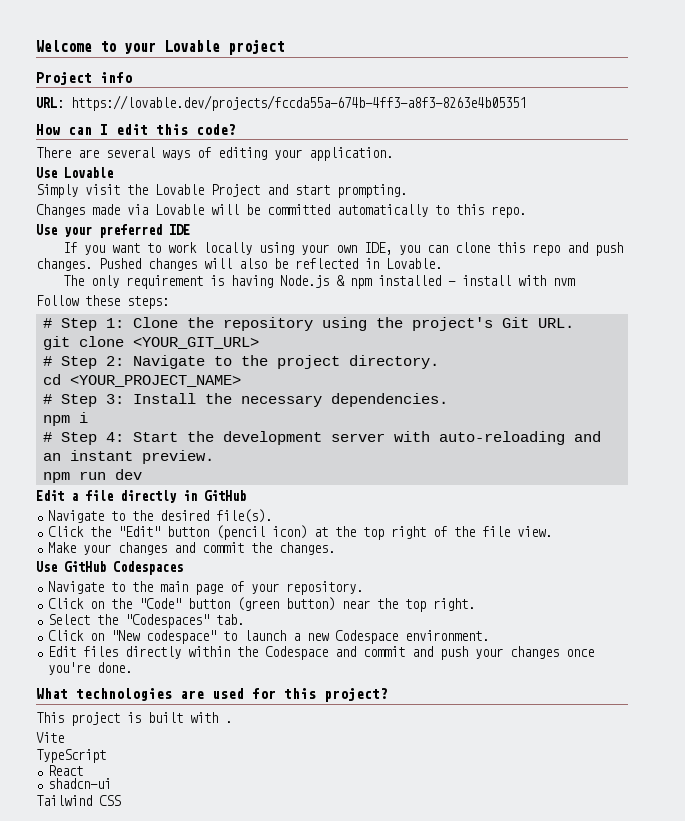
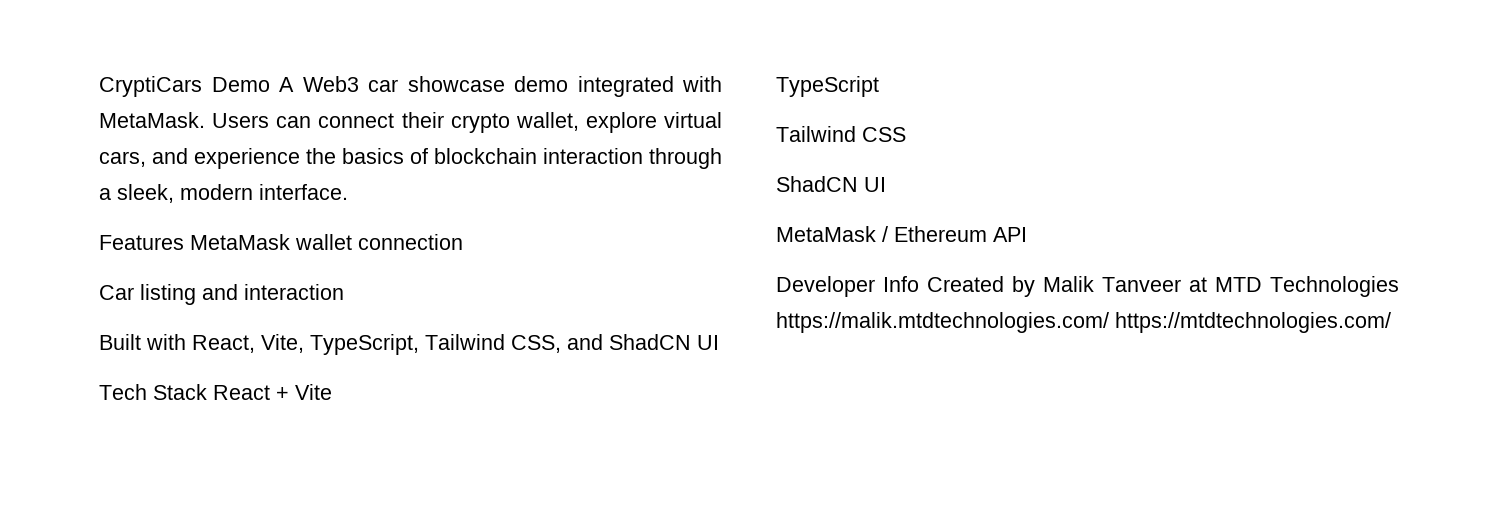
- Welcome to your Lovable project
- Project info
- URL: https://lovable.dev/projects/fccda55a-674b-4ff3-a8f3-8263e4b05351
- How can I edit this code?
- There are several ways of editing your application.
- Use Lovable
- Simply visit the Lovable Project and start prompting.
- Changes made via Lovable will be committed automatically to this repo.
- Use your preferred IDE
- If you want to work locally using your own IDE, you can clone this repo and push changes. Pushed changes will also be reflected in Lovable.
- The only requirement is having Node.js & npm installed - install with nvm
- Follow these steps:
- # Step 1: Clone the repository using the project's Git URL.
- git clone <YOUR_GIT_URL>
- # Step 2: Navigate to the project directory.
- cd <YOUR_PROJECT_NAME>
- # Step 3: Install the necessary dependencies.
- npm i
- # Step 4: Start the development server with auto-reloading and an instant preview.
- npm run dev
- Edit a file directly in GitHub
- Navigate to the desired file(s).
- Click the "Edit" button (pencil icon) at the top right of the file view.
- Make your changes and commit the changes.
- Use GitHub Codespaces
- Navigate to the main page of your repository.
- Click on the "Code" button (green button) near the top right.
- Select the "Codespaces" tab.
- Click on "New codespace" to launch a new Codespace environment.
- Edit files directly within the Codespace and commit and push your changes once you're done.
- What technologies are used for this project?
- This project is built with .
- Vite
+ CryptiCars Demo A Web3 car showcase demo integrated with MetaMask. Users can connect their crypto wallet, explore virtual cars, and experience the basics of blockchain interaction through a sleek, modern interface.
+ Features MetaMask wallet connection
+ Car listing and interaction
+ Built with React, Vite, TypeScript, Tailwind CSS, and ShadCN UI
+ Tech Stack React + Vite
- React
- shadcn-ui
  Tailwind CSS
+ ShadCN UI
+ MetaMask / Ethereum API
+ Developer Info Created by Malik Tanveer at MTD Technologies https://malik.mtdtechnologies.com/ https://mtdtechnologies.com/

